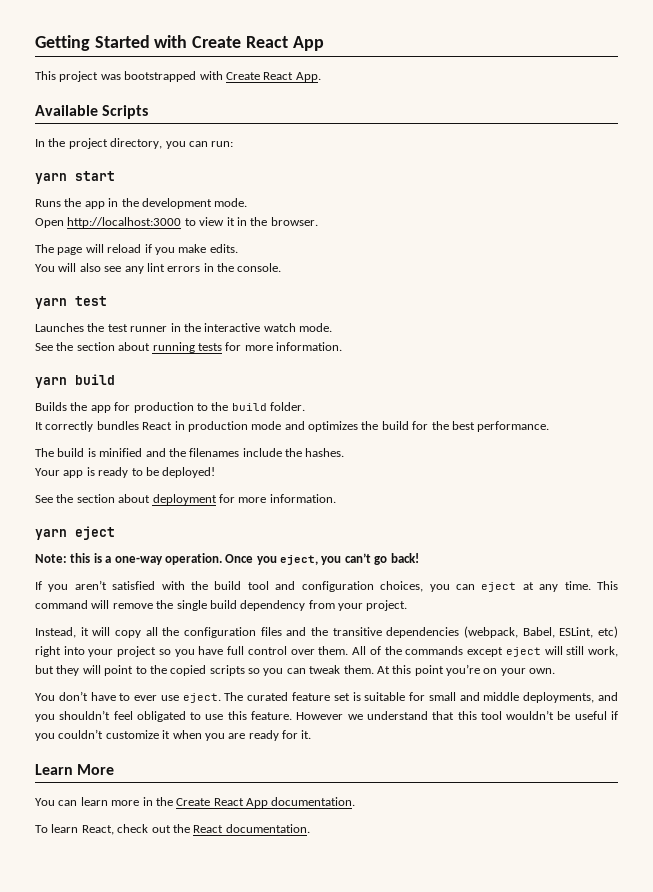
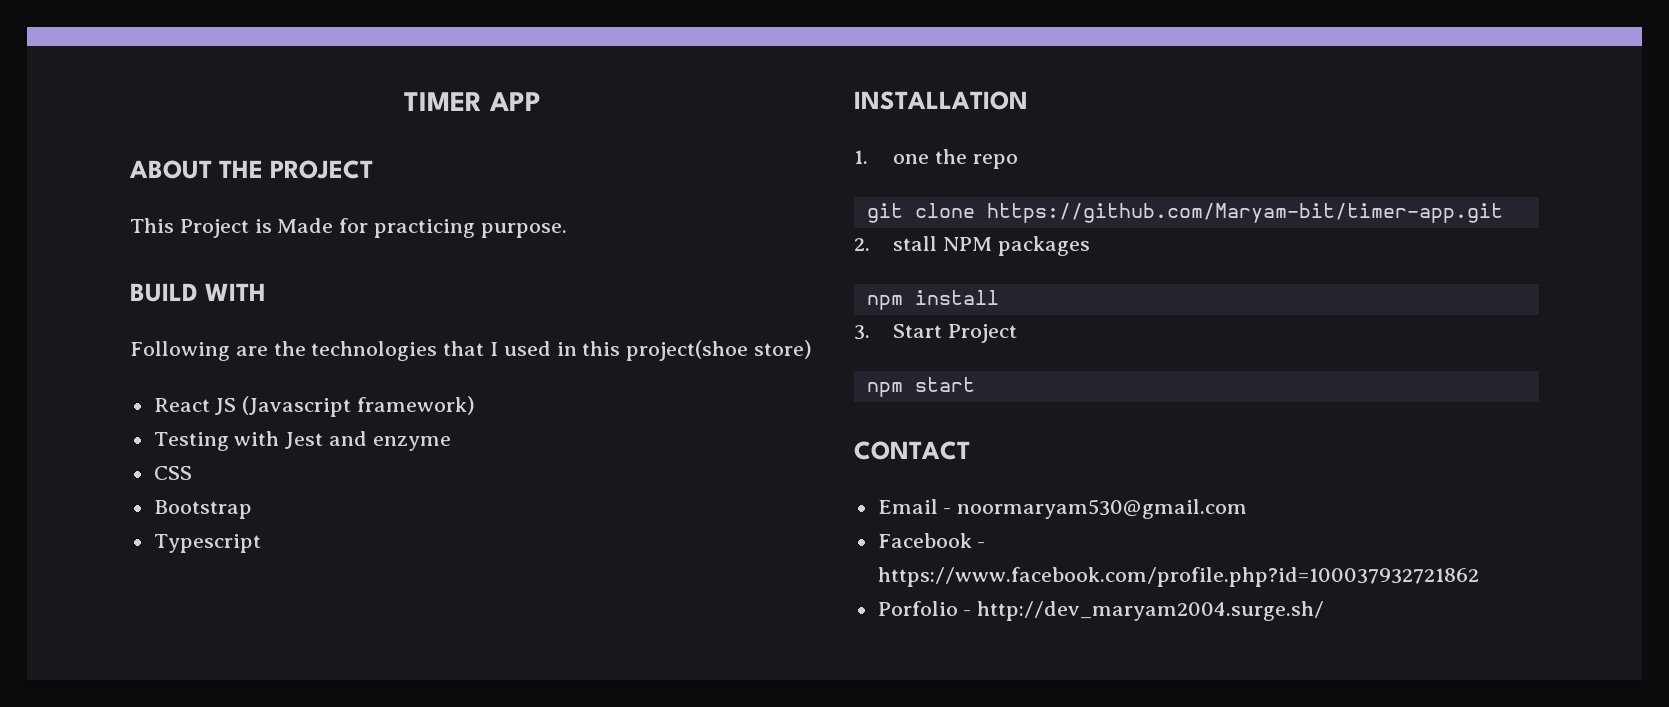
- Getting Started with Create React App
- This project was bootstrapped with Create React App.
- Available Scripts
- In the project directory, you can run:
- yarn start
- Runs the app in the development mode.
- Open http://localhost:3000 to view it in the browser.
- The page will reload if you make edits.
- You will also see any lint errors in the console.
- yarn test
- Launches the test runner in the interactive watch mode.
- See the section about running tests for more information.
- yarn build
- Builds the app for production to the build folder.
- It correctly bundles React in production mode and optimizes the build for the best performance.
- The build is minified and the filenames include the hashes.
- Your app is ready to be deployed!
- See the section about deployment for more information.
- yarn eject
- Note: this is a one-way operation. Once you eject, you can’t go back!
- If you aren’t satisfied with the build tool and configuration choices, you can eject at any time. This command will remove the single build dependency from your project.
- Instead, it will copy all the configuration files and the transitive dependencies (webpack, Babel, ESLint, etc) right into your project so you have full control over them. All of the commands except eject will still work, but they will point to the copied scripts so you can tweak them. At this point you’re on your own.
- You don’t have to ever use eject. The curated feature set is suitable for small and middle deployments, and you shouldn’t feel obligated to use this feature. However we understand that this tool wouldn’t be useful if you couldn’t customize it when you are ready for it.
- Learn More
- You can learn more in the Create React App documentation.
- To learn React, check out the React documentation.
+ TIMER APP
+ ABOUT THE PROJECT
+ This Project is Made for practicing purpose.
+ BUILD WITH
+ Following are the technologies that I used in this project(shoe store)
+ React JS (Javascript framework)
+ Testing with Jest and enzyme
+ CSS
+ Bootstrap
+ Typescript
+ INSTALLATION
+ 1. one the repo
+ git clone https://github.com/Maryam-bit/timer-app.git
+ 2. stall NPM packages
+ npm install
+ 3. Start Project
+ npm start
+ CONTACT
+ Email - noormaryam530@gmail.com
+ Facebook - https://www.facebook.com/profile.php?id=100037932721862
+ Porfolio - http://dev_maryam2004.surge.sh/

